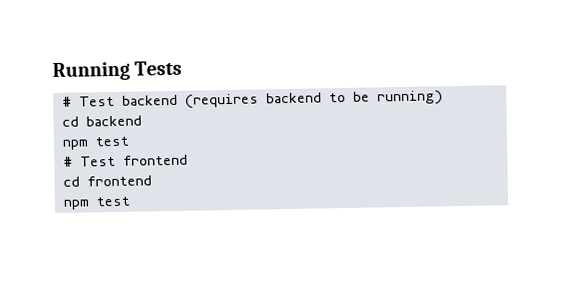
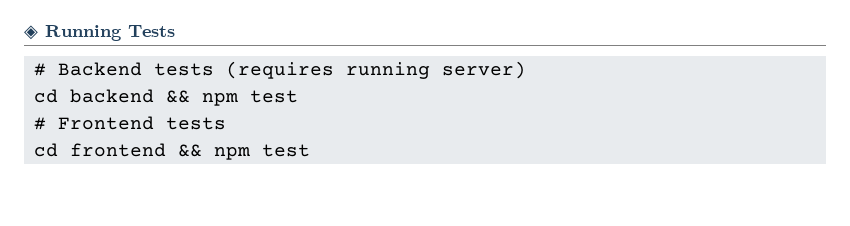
- Running Tests
+ ◈ Running Tests
- # Test backend (requires backend to be running)
+ # Backend tests (requires running server)
- cd backend
- npm test
+ cd backend && npm test
- # Test frontend
+ # Frontend tests
- cd frontend
- npm test
+ cd frontend && npm test

